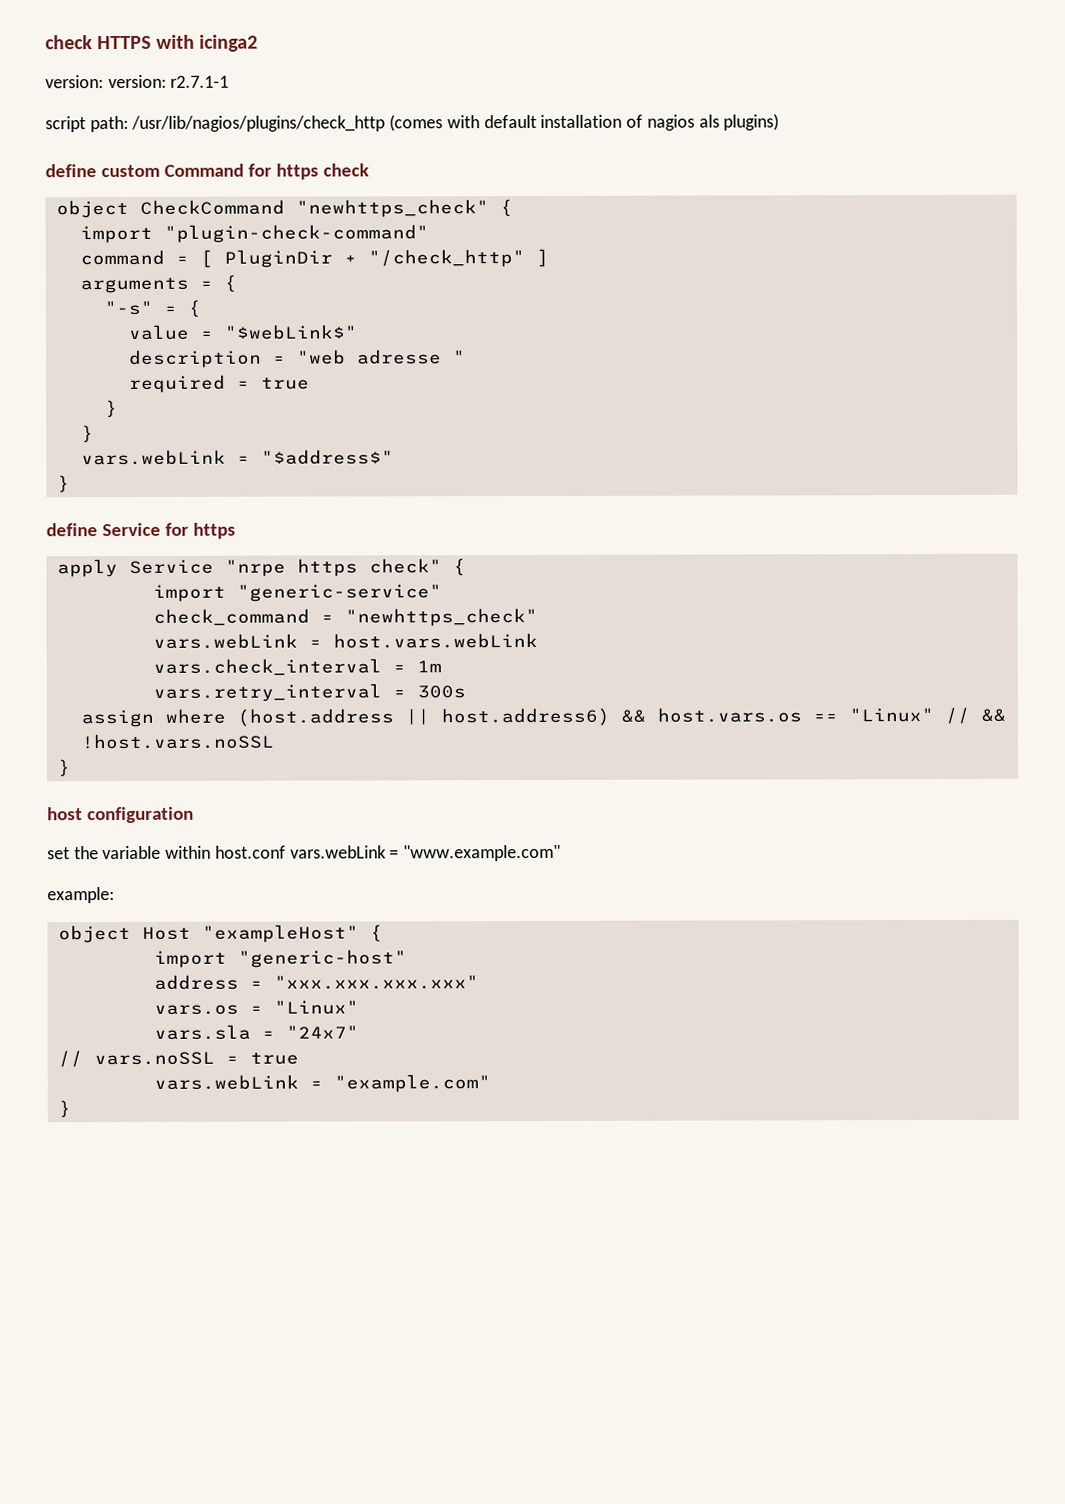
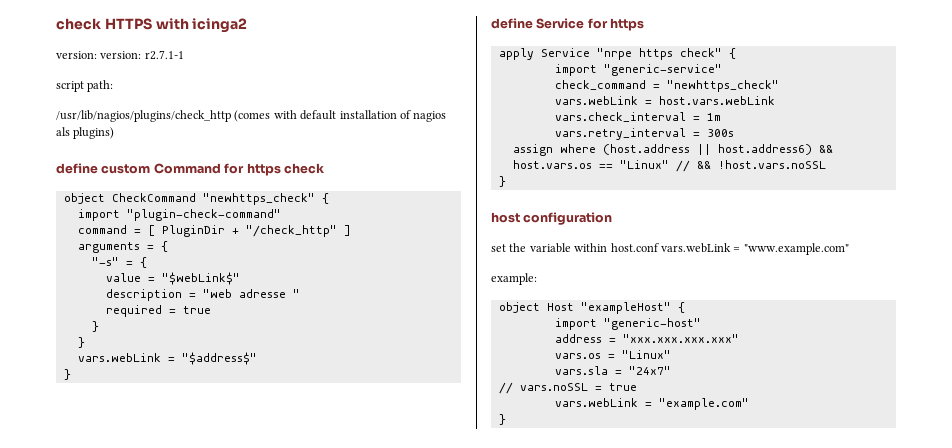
- script path: /usr/lib/nagios/plugins/check_http (comes with default installation of nagios als plugins)
+ script path:
+ /usr/lib/nagios/plugins/check_http (comes with default installation of nagios als plugins)

